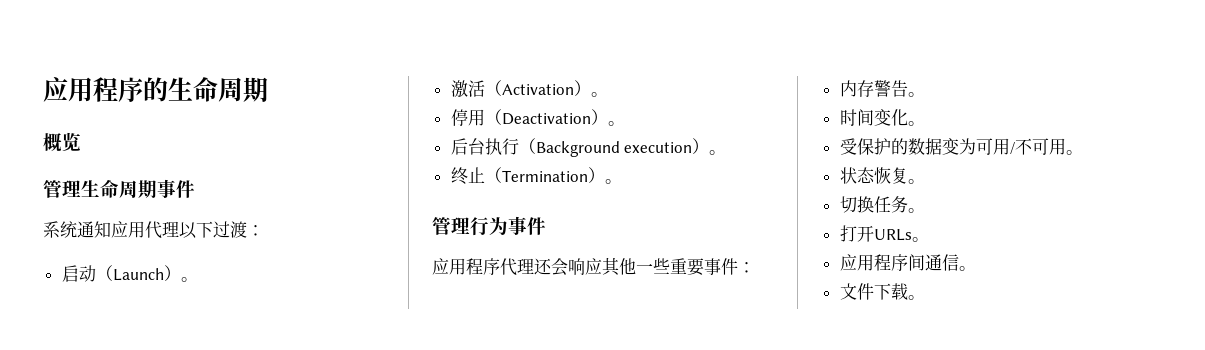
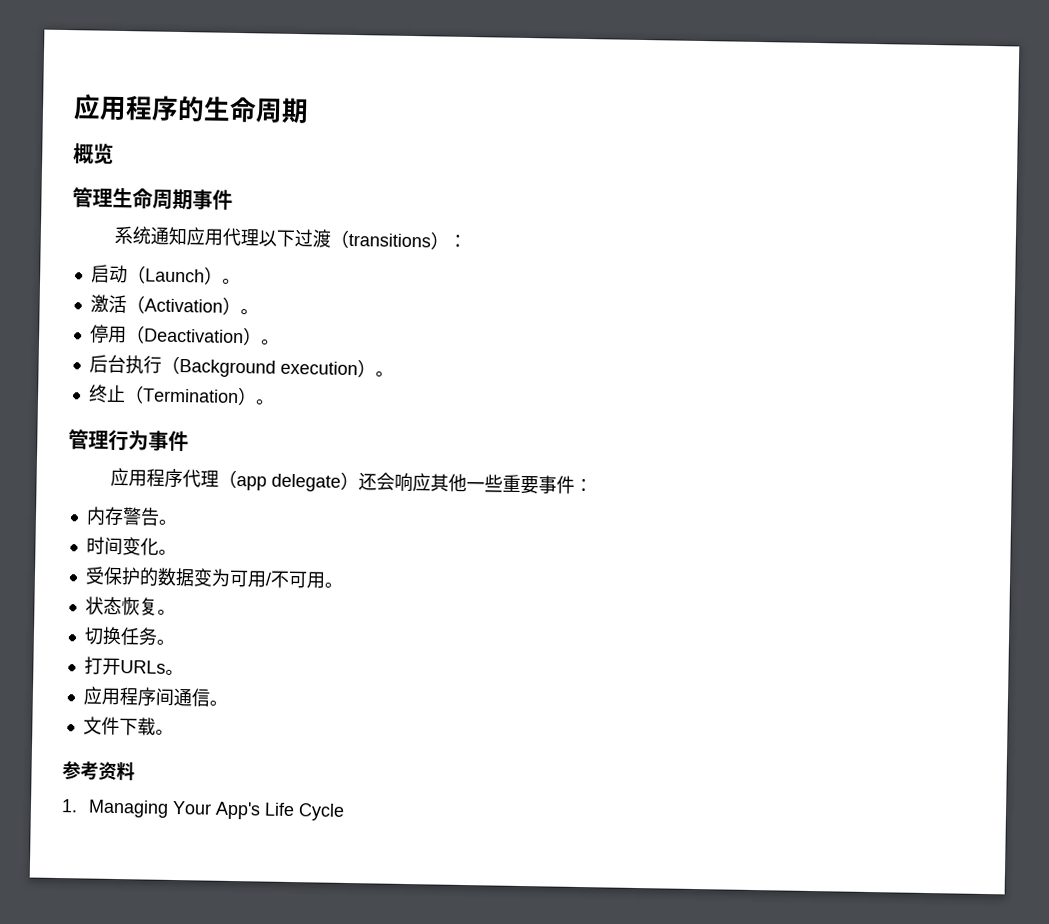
- 系统通知应用代理以下过渡：
+ 系统通知应用代理以下过渡（transitions）：
- 应用程序代理还会响应其他一些重要事件：
+ 应用程序代理（app delegate）还会响应其他一些重要事件：
+ 参考资料
+ 1. Managing Your App's Life Cycle

